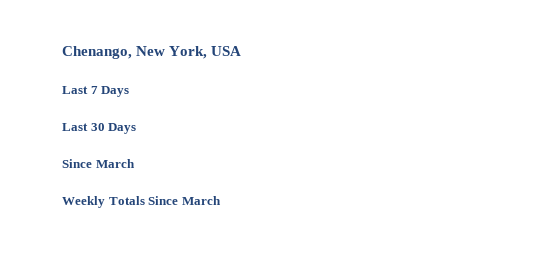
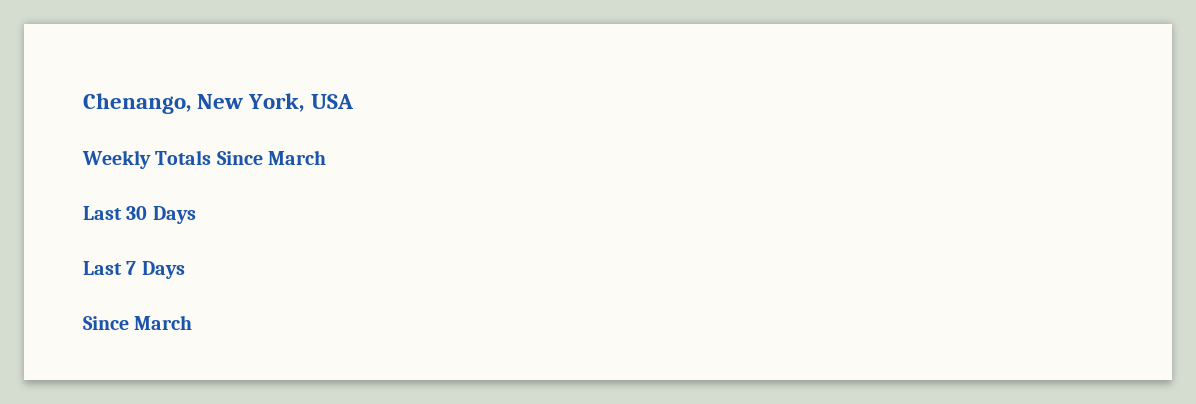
- Last 7 Days
+ Weekly Totals Since March
  Last 30 Days
+ Last 7 Days
  Since March
- Weekly Totals Since March

